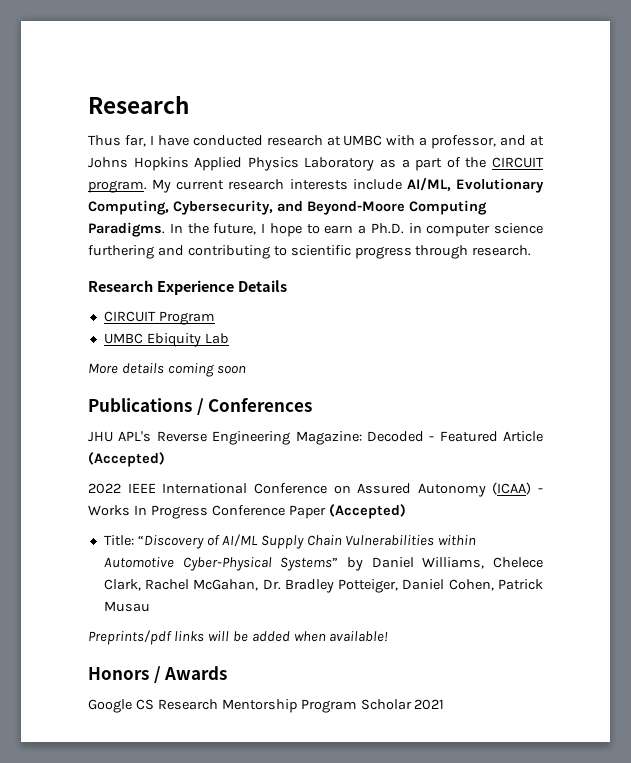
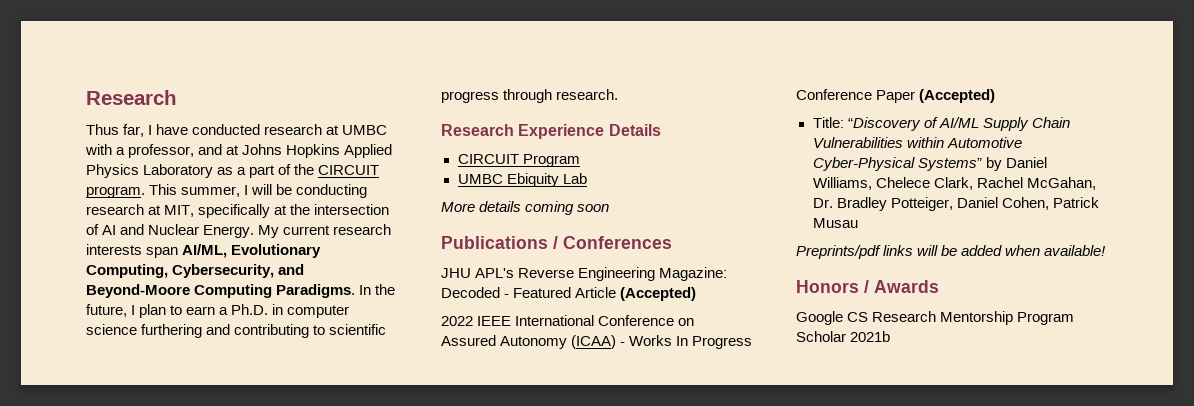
+ This summer, I will be conducting research at MIT, specifically at the intersection of AI and Nuclear Energy.
- My current research interests include AI/ML, Evolutionary Computing, Cybersecurity, and Beyond-Moore Computing Paradigms.
+ My current research interests span AI/ML, Evolutionary Computing, Cybersecurity, and Beyond-Moore Computing Paradigms.
- In the future, I hope to earn a Ph.D. in computer science furthering and contributing to scientific progress through research.
+ In the future, I plan to earn a Ph.D. in computer science furthering and contributing to scientific progress through research.
- Google CS Research Mentorship Program Scholar 2021
+ Google CS Research Mentorship Program Scholar 2021b

